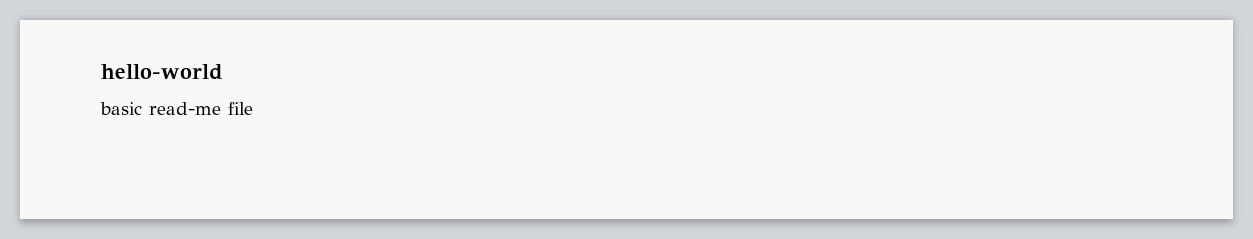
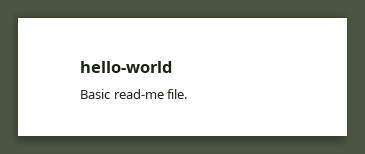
- basic read-me file
+ Basic read-me file.

